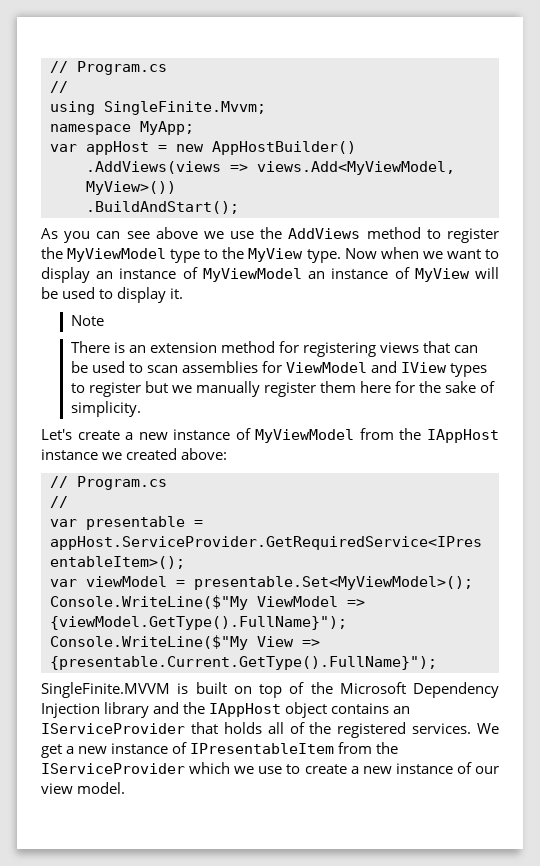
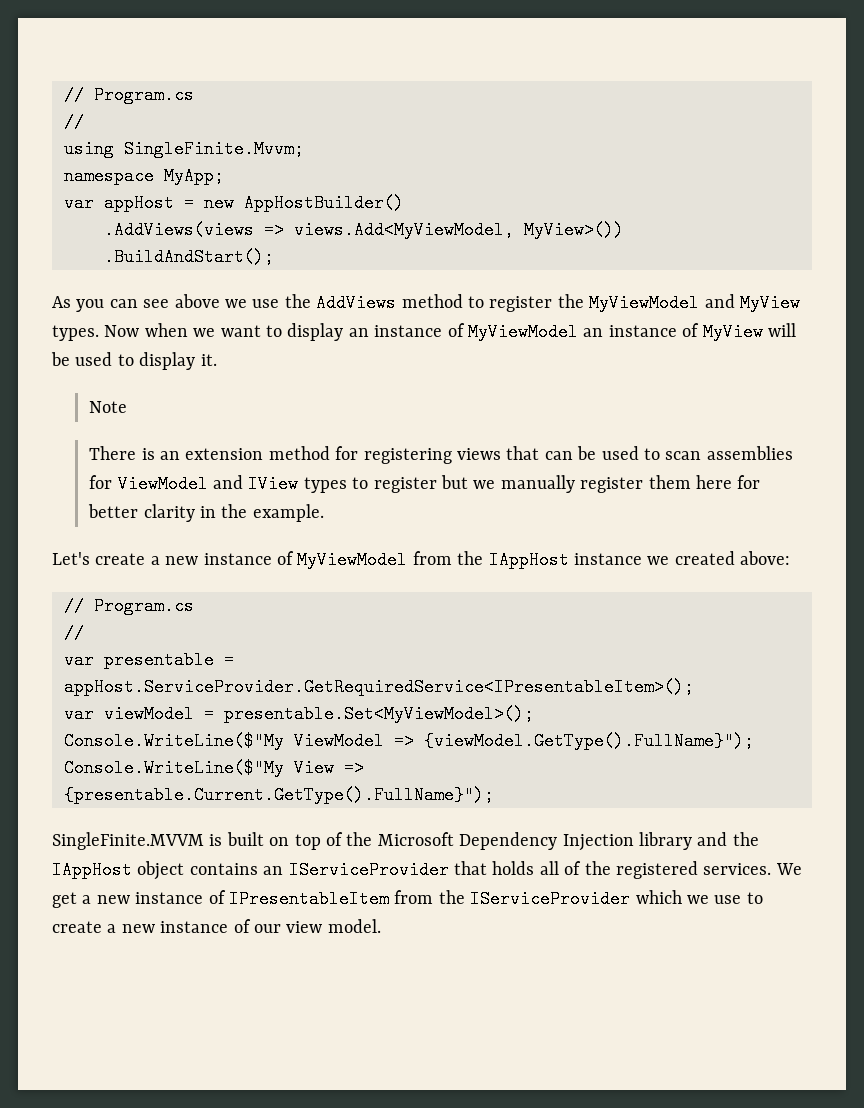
- As you can see above we use the AddViews method to register the MyViewModel type to the MyView type.
+ As you can see above we use the AddViews method to register the MyViewModel and MyView types.
- There is an extension method for registering views that can be used to scan assemblies for ViewModel and IView types to register but we manually register them here for the sake of simplicity.
+ There is an extension method for registering views that can be used to scan assemblies for ViewModel and IView types to register but we manually register them here for better clarity in the example.

